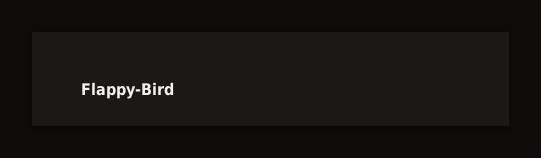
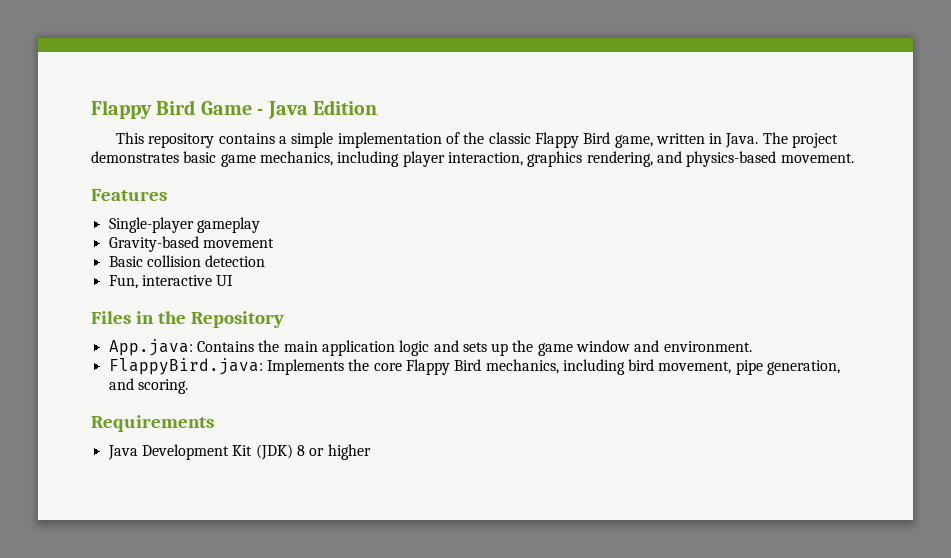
- Flappy-Bird
+ Flappy Bird Game - Java Edition
+ This repository contains a simple implementation of the classic Flappy Bird game, written in Java. The project demonstrates basic game mechanics, including player interaction, graphics rendering, and physics-based movement.
+ Features
+ Single-player gameplay
+ Gravity-based movement
+ Basic collision detection
+ Fun, interactive UI
+ Files in the Repository
+ App.java: Contains the main application logic and sets up the game window and environment.
+ FlappyBird.java: Implements the core Flappy Bird mechanics, including bird movement, pipe generation, and scoring.
+ Requirements
+ Java Development Kit (JDK) 8 or higher

